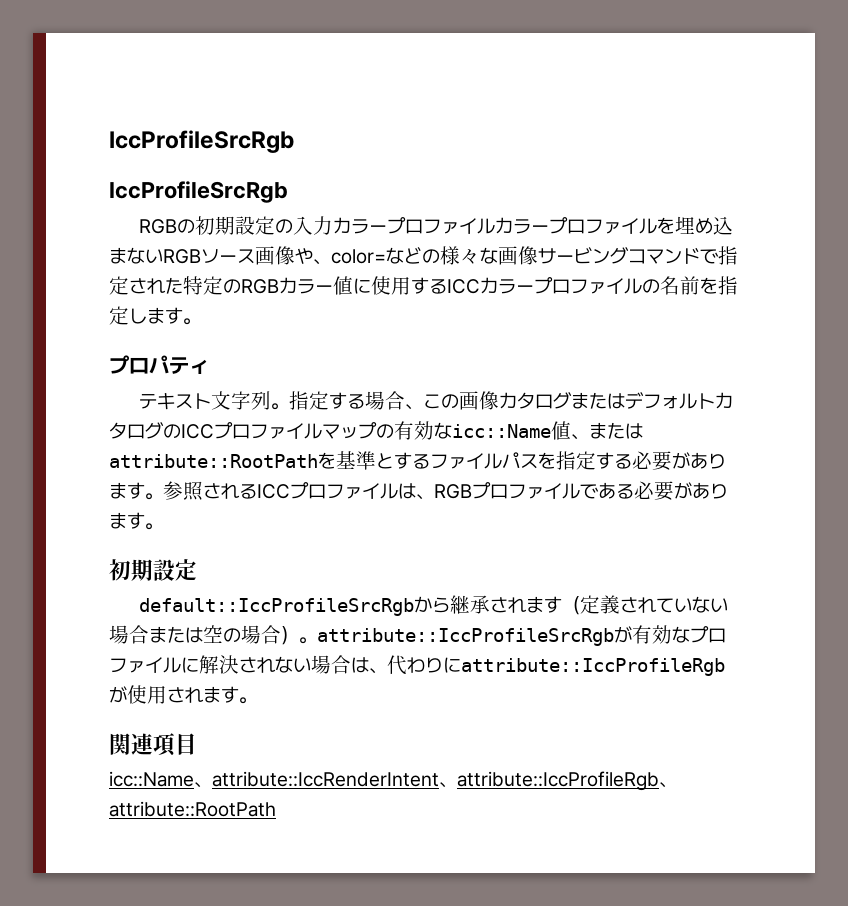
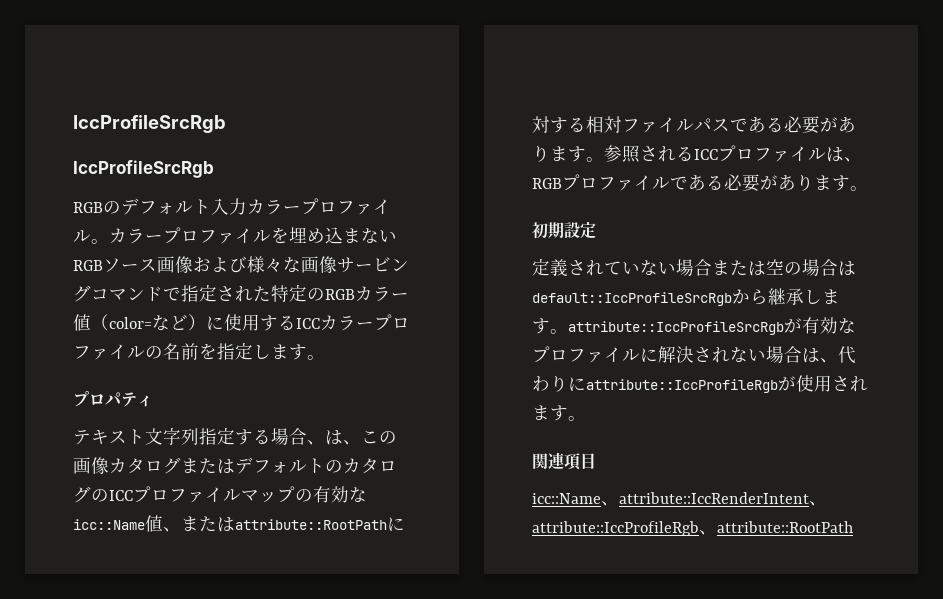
- RGBの初期設定の入力カラープロファイルカラープロファイルを埋め込まないRGBソース画像や、color=などの様々な画像サービングコマンドで指定された特定のRGBカラー値に使用するICCカラープロファイルの名前を指定します。
+ RGBのデフォルト入力カラープロファイル。カラープロファイルを埋め込まないRGBソース画像および様々な画像サービングコマンドで指定された特定のRGBカラー値（color=など）に使用するICCカラープロファイルの名前を指定します。
- テキスト文字列。指定する場合、この画像カタログまたはデフォルトカタログのICCプロファイルマップの有効なicc::Name値、またはattribute::RootPathを基準とするファイルパスを指定する必要があります。
+ テキスト文字列指定する場合、は、この画像カタログまたはデフォルトのカタログのICCプロファイルマップの有効なicc::Name値、またはattribute::RootPathに対する相対ファイルパスである必要があります。
- default::IccProfileSrcRgbから継承されます（定義されていない場合または空の場合）。attribute::IccProfileSrcRgbが有効なプロファイルに解決されない場合は、代わりにattribute::IccProfileRgbが使用されます。
+ 定義されていない場合または空の場合はdefault::IccProfileSrcRgbから継承します。attribute::IccProfileSrcRgbが有効なプロファイルに解決されない場合は、代わりにattribute::IccProfileRgbが使用されます。

